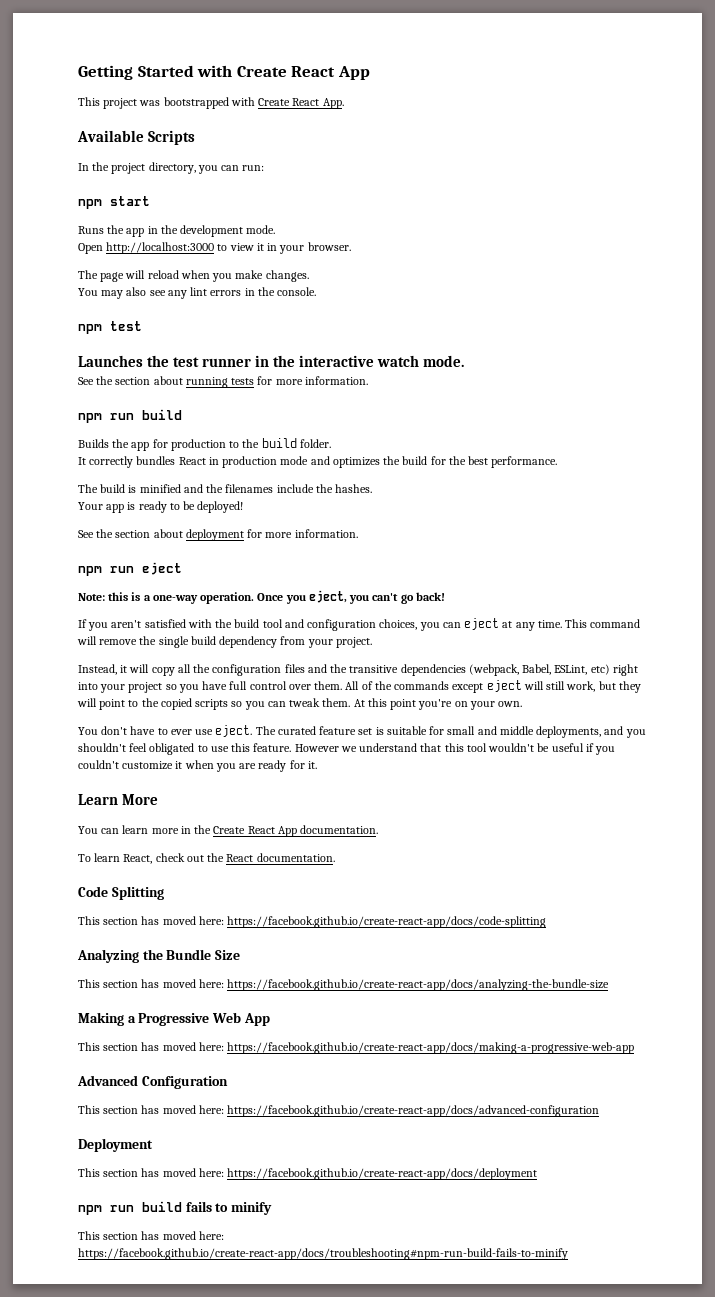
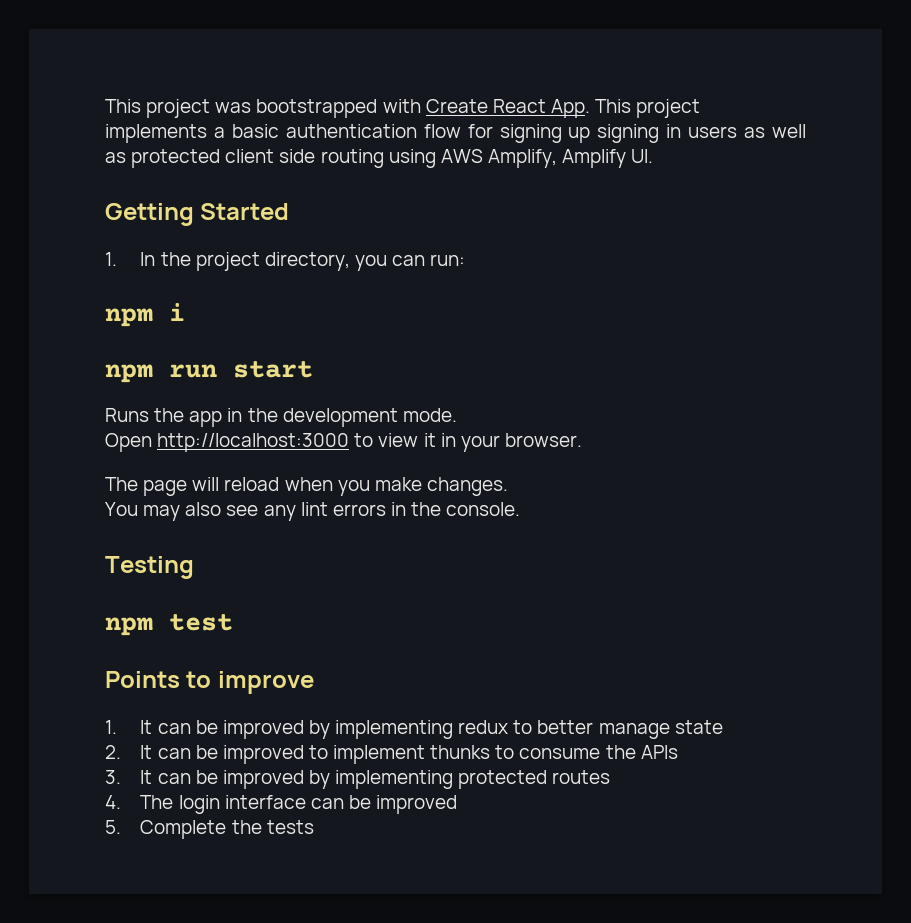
- Getting Started with Create React App
- This project was bootstrapped with Create React App.
- Available Scripts
- In the project directory, you can run:
+ This project was bootstrapped with Create React App. This project implements a basic authentication flow for signing up signing in users as well as protected client side routing using AWS Amplify, Amplify UI.
+ Getting Started
+ 1. In the project directory, you can run:
- npm start
+ npm i
+ npm run start
+ Testing
- Launches the test runner in the interactive watch mode.
- See the section about running tests for more information.
- npm run build
- Builds the app for production to the build folder.
- It correctly bundles React in production mode and optimizes the build for the best performance.
- The build is minified and the filenames include the hashes.
- Your app is ready to be deployed!
- See the section about deployment for more information.
- npm run eject
- Note: this is a one-way operation. Once you eject, you can't go back!
- If you aren't satisfied with the build tool and configuration choices, you can eject at any time. This command will remove the single build dependency from your project.
- Instead, it will copy all the configuration files and the transitive dependencies (webpack, Babel, ESLint, etc) right into your project so you have full control over them. All of the commands except eject will still work, but they will point to the copied scripts so you can tweak them. At this point you're on your own.
- You don't have to ever use eject. The curated feature set is suitable for small and middle deployments, and you shouldn't feel obligated to use this feature. However we understand that this tool wouldn't be useful if you couldn't customize it when you are ready for it.
- Learn More
- You can learn more in the Create React App documentation.
- To learn React, check out the React documentation.
- Code Splitting
- This section has moved here: https://facebook.github.io/create-react-app/docs/code-splitting
- Analyzing the Bundle Size
- This section has moved here: https://facebook.github.io/create-react-app/docs/analyzing-the-bundle-size
- Making a Progressive Web App
- This section has moved here: https://facebook.github.io/create-react-app/docs/making-a-progressive-web-app
- Advanced Configuration
- This section has moved here: https://facebook.github.io/create-react-app/docs/advanced-configuration
- Deployment
- This section has moved here: https://facebook.github.io/create-react-app/docs/deployment
- npm run build fails to minify
- This section has moved here: https://facebook.github.io/create-react-app/docs/troubleshooting#npm-run-build-fails-to-minify
+ Points to improve
+ 1. It can be improved by implementing redux to better manage state
+ 2. It can be improved to implement thunks to consume the APIs
+ 3. It can be improved by implementing protected routes
+ 4. The login interface can be improved
+ 5. Complete the tests

